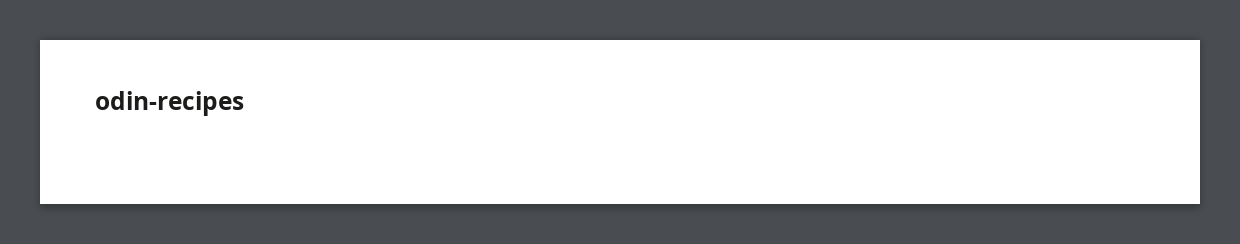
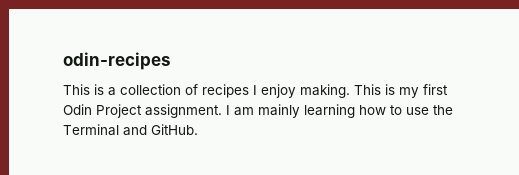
+ This is a collection of recipes I enjoy making. This is my first Odin Project assignment. I am mainly learning how to use the Terminal and GitHub.

